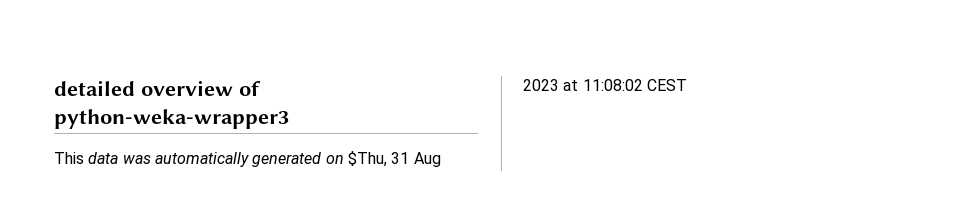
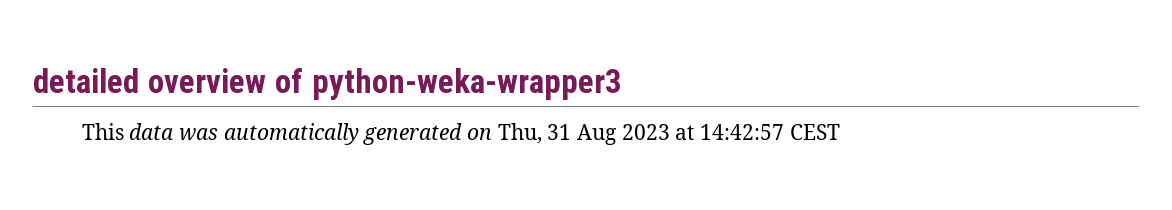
- This data was automatically generated on $Thu, 31 Aug 2023 at 11:08:02 CEST
+ This data was automatically generated on Thu, 31 Aug 2023 at 14:42:57 CEST

